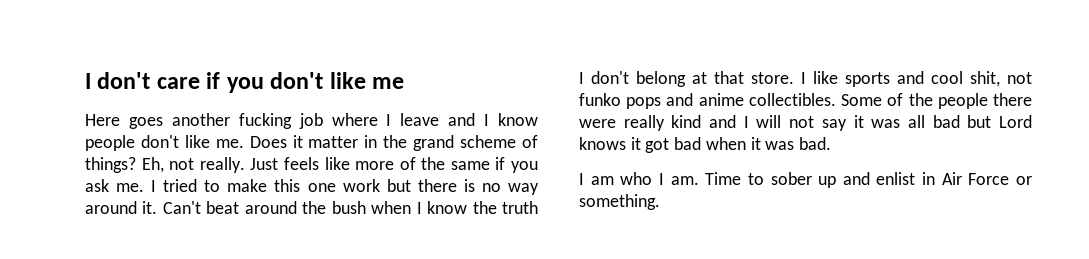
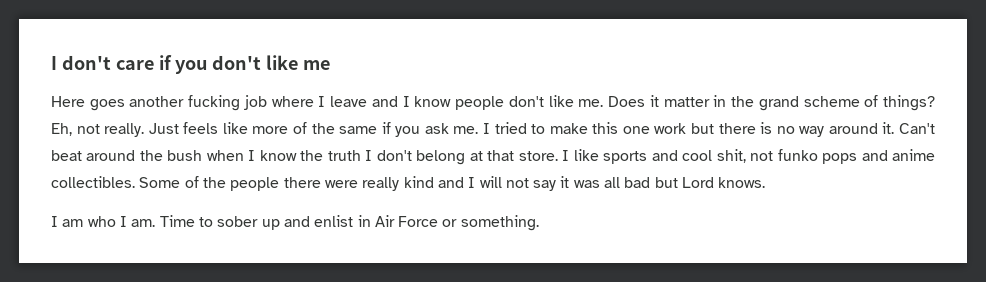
- Some of the people there were really kind and I will not say it was all bad but Lord knows it got bad when it was bad.
+ Some of the people there were really kind and I will not say it was all bad but Lord knows.

